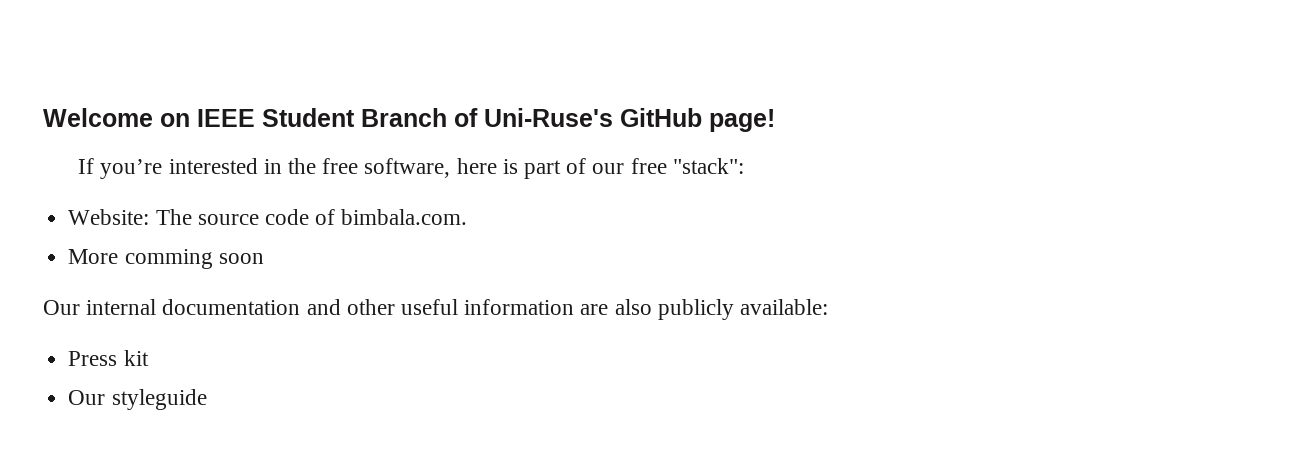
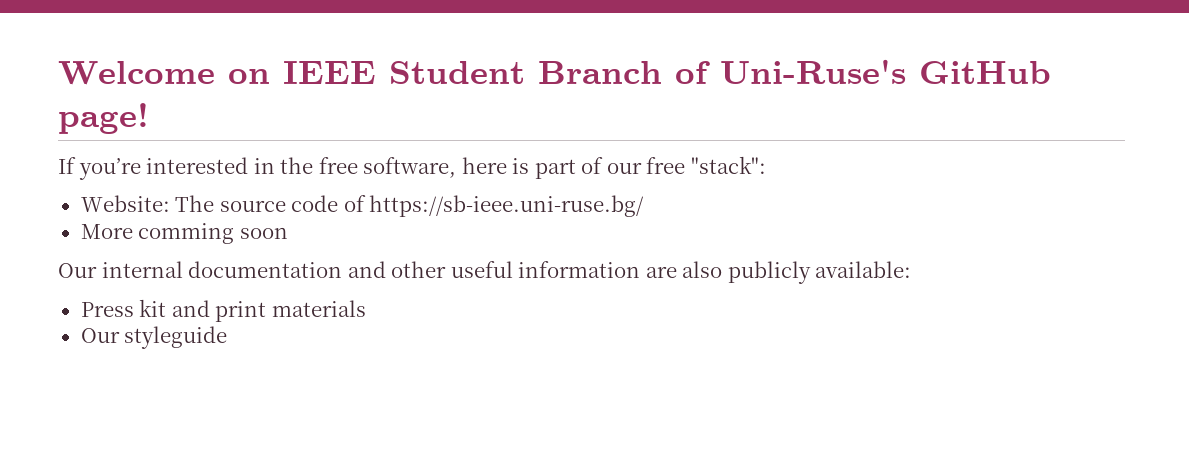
- Website: The source code of bimbala.com.
+ Website: The source code of https://sb-ieee.uni-ruse.bg/
- Press kit
+ Press kit and print materials

